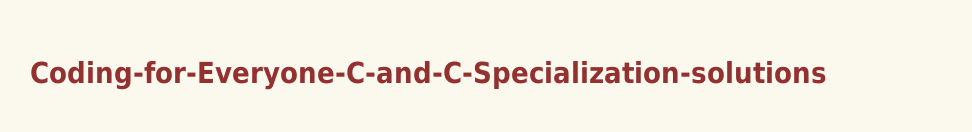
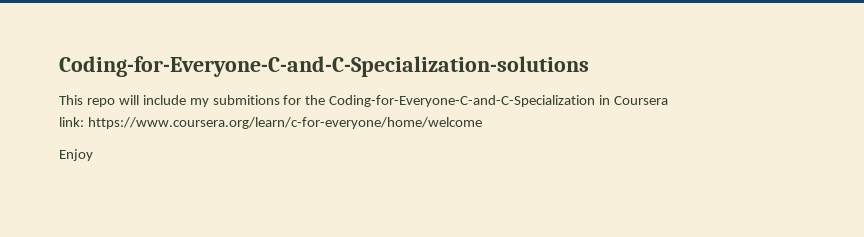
+ This repo will include my submitions for the Coding-for-Everyone-C-and-C-Specialization in Coursera
+ link: https://www.coursera.org/learn/c-for-everyone/home/welcome
+ Enjoy

